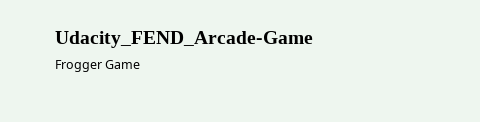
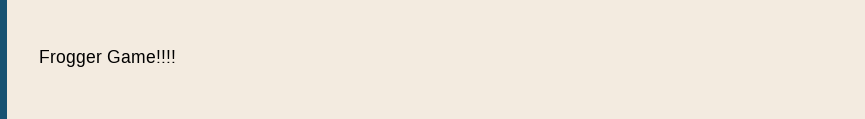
- Udacity_FEND_Arcade-Game
- Frogger Game
+ Frogger Game!!!!

